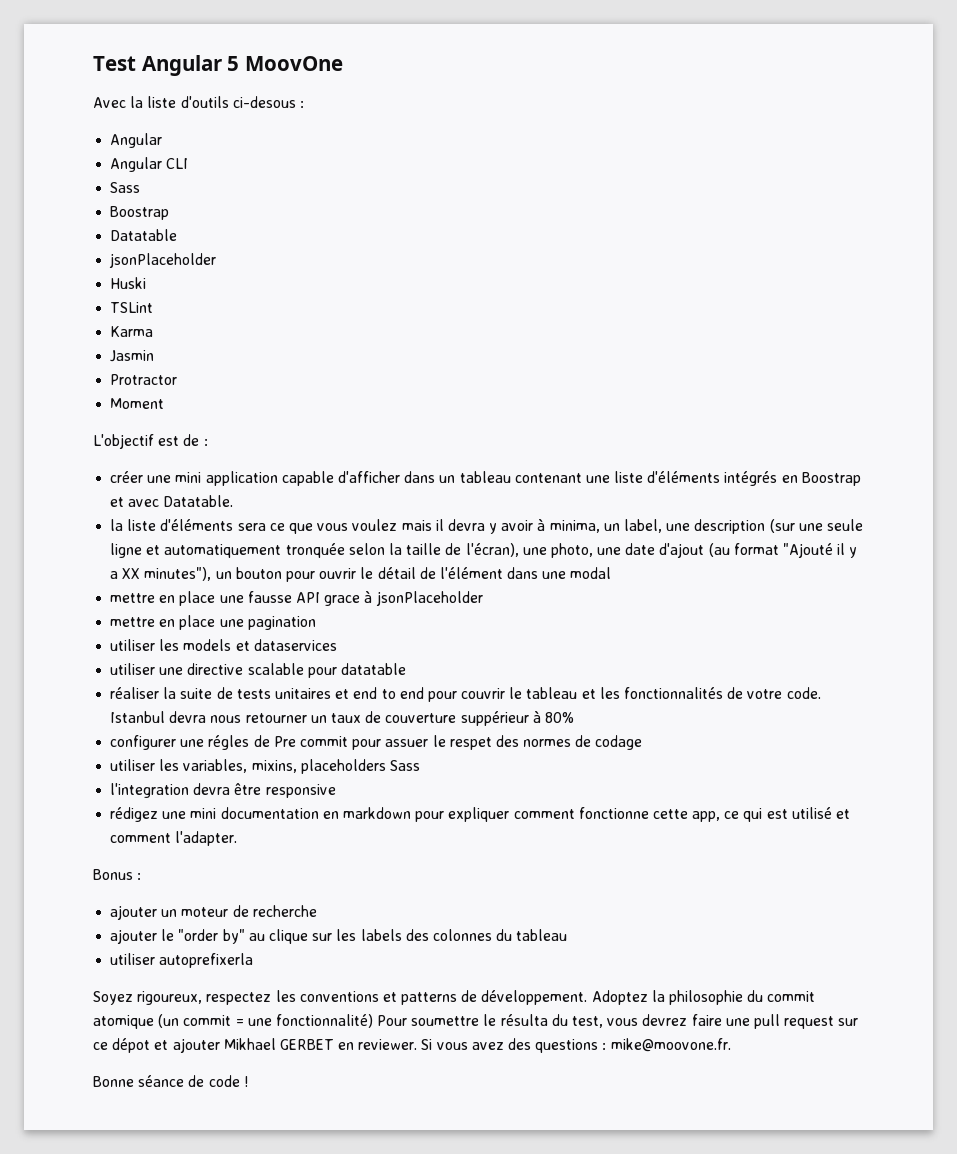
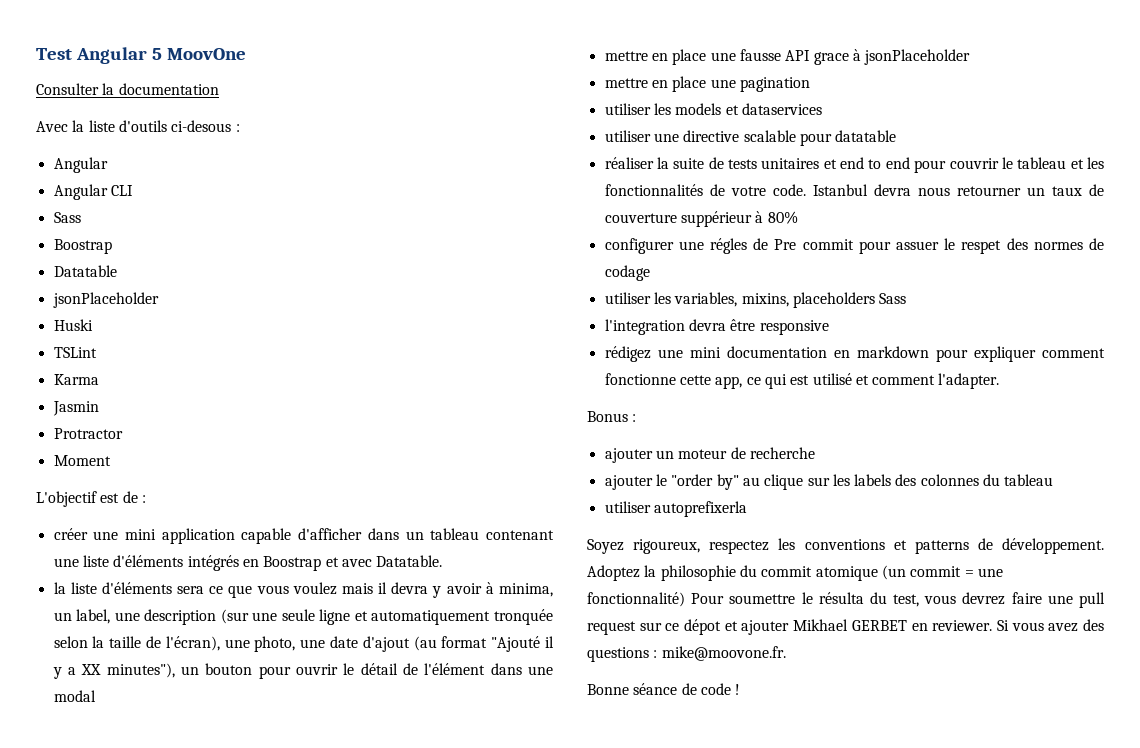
+ Consulter la documentation

